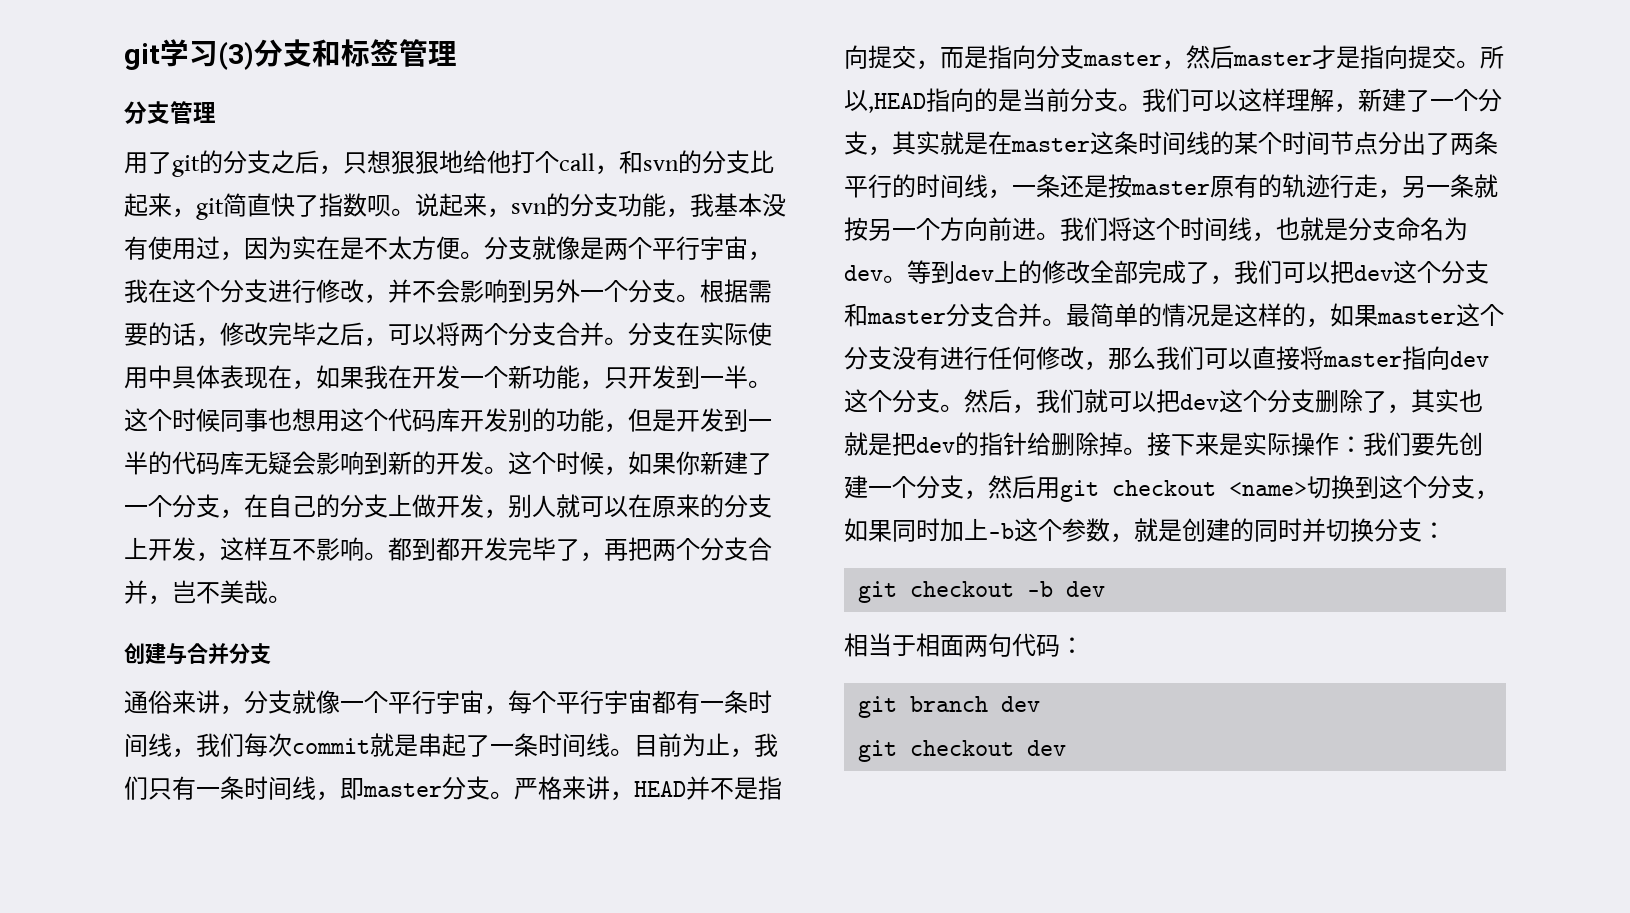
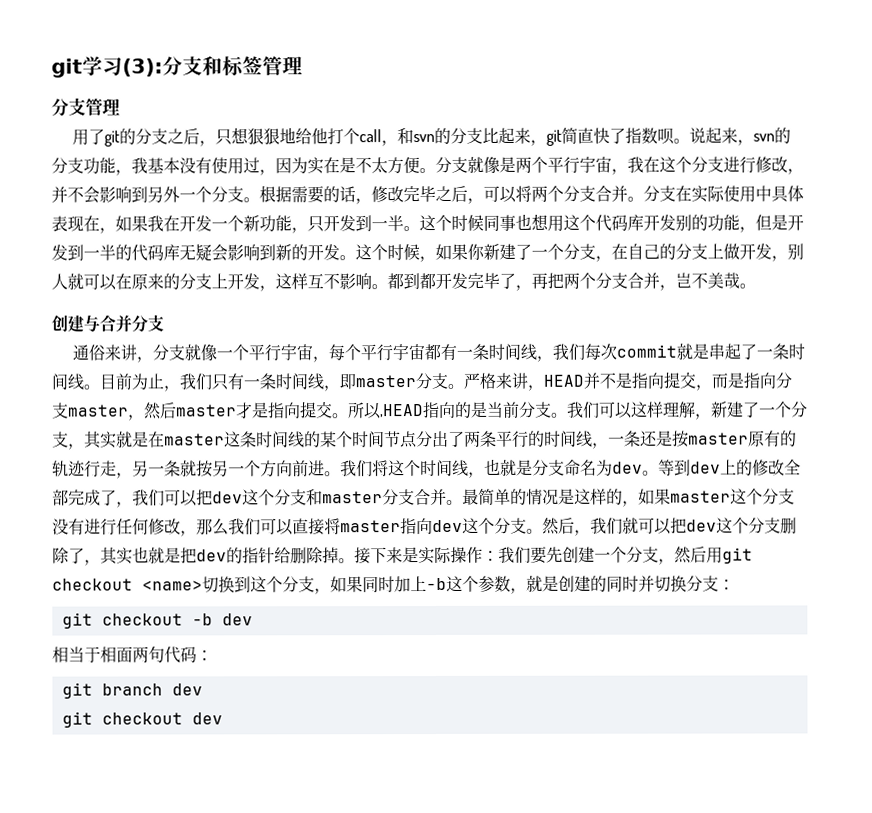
- git学习(3)分支和标签管理
+ git学习(3):分支和标签管理

